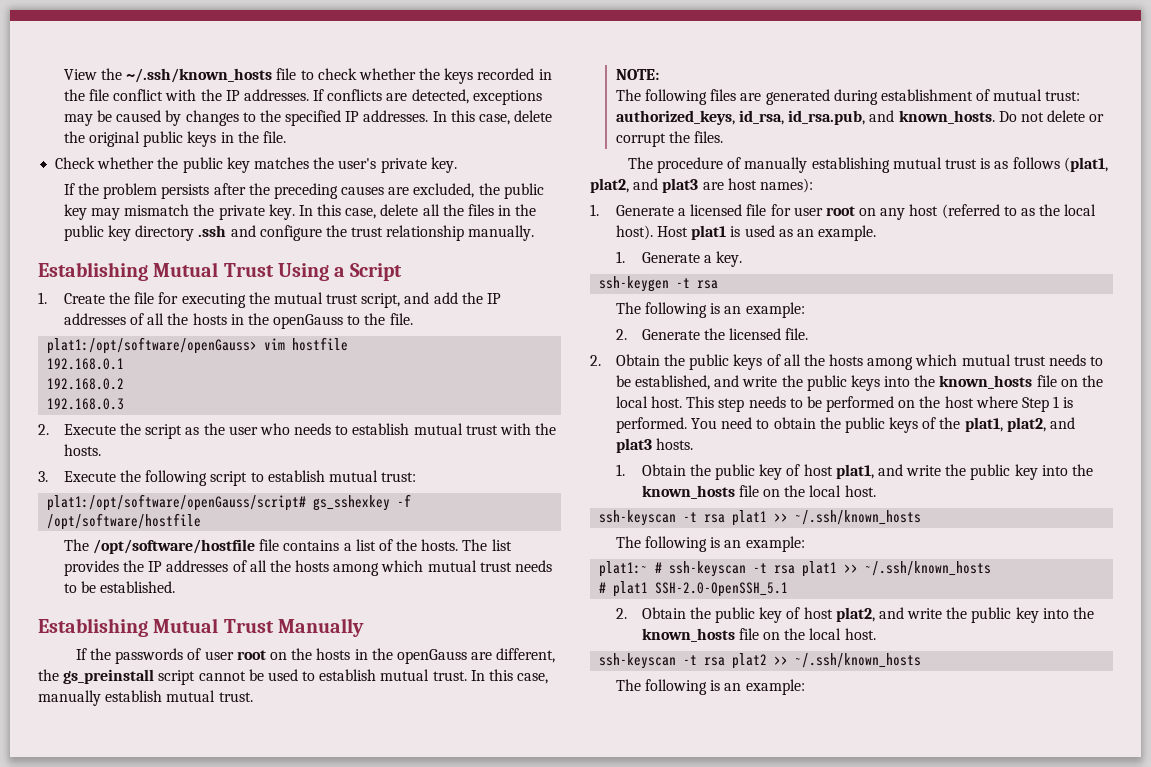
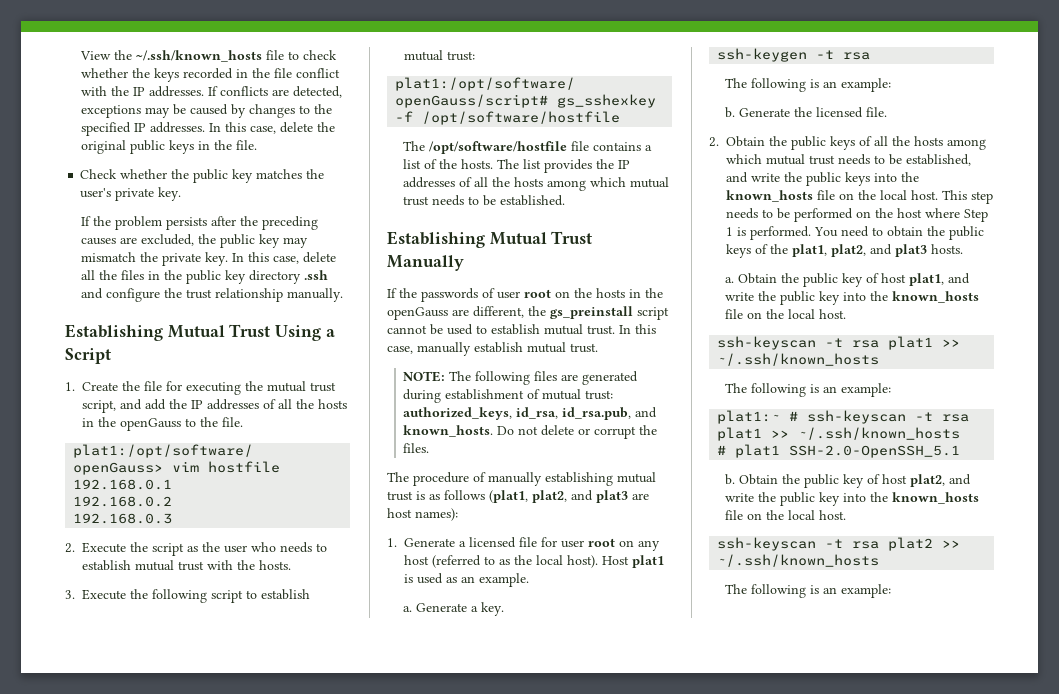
- NOTE:
- The following files are generated during establishment of mutual trust: authorized_keys, id_rsa, id_rsa.pub, and known_hosts.
+ NOTE: The following files are generated during establishment of mutual trust: authorized_keys, id_rsa, id_rsa.pub, and known_hosts.
- 1. Generate a key.
+ a. Generate a key.
- 2. Generate the licensed file.
+ b. Generate the licensed file.
- 1. Obtain the public key of host plat1, and write the public key into the known_hosts file on the local host.
+ a. Obtain the public key of host plat1, and write the public key into the known_hosts file on the local host.
- 2. Obtain the public key of host plat2, and write the public key into the known_hosts file on the local host.
+ b. Obtain the public key of host plat2, and write the public key into the known_hosts file on the local host.

